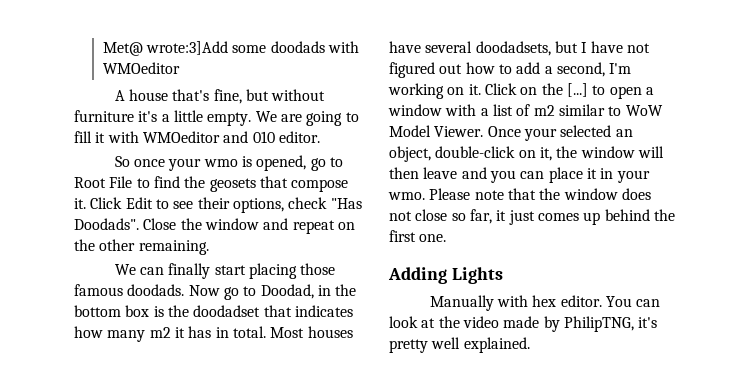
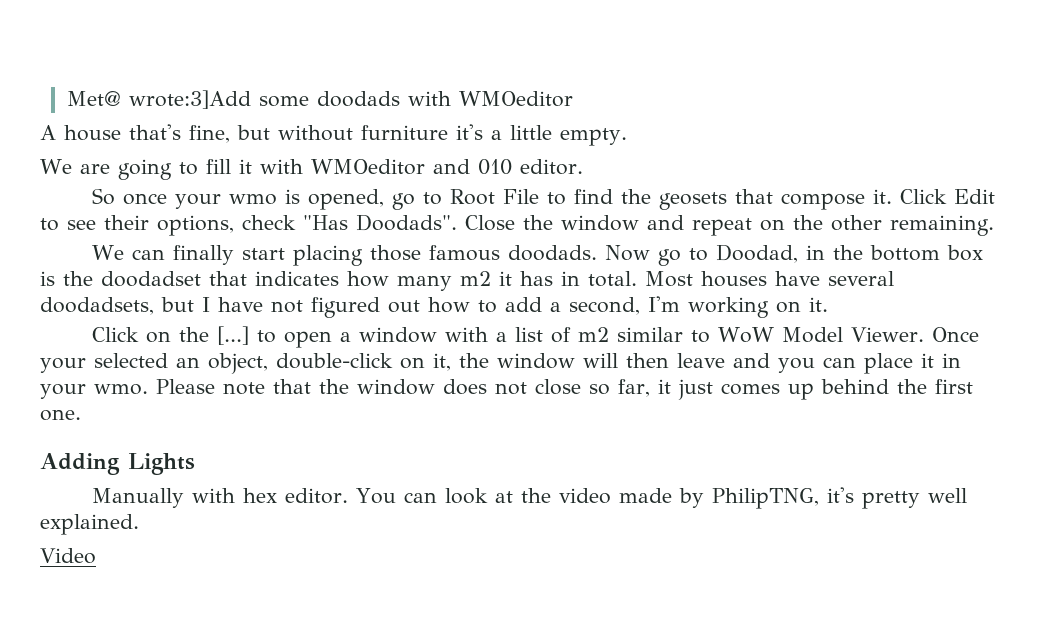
- A house that's fine, but without furniture it's a little empty. We are going to fill it with WMOeditor and 010 editor.
+ A house that's fine, but without furniture it's a little empty.
+ We are going to fill it with WMOeditor and 010 editor.
- Most houses have several doodadsets, but I have not figured out how to add a second, I'm working on it. Click on the [...] to open a window with a list of m2 similar to WoW Model Viewer.
+ Most houses have several doodadsets, but I have not figured out how to add a second, I'm working on it.
+ Click on the [...] to open a window with a list of m2 similar to WoW Model Viewer.
+ Video

